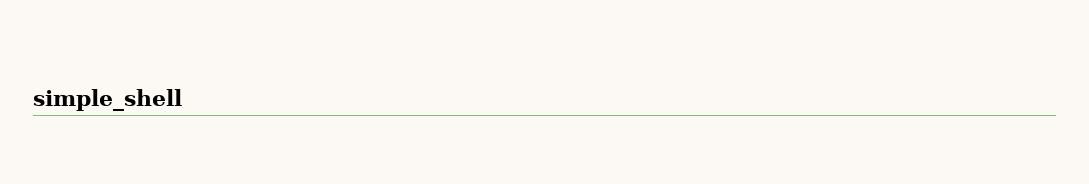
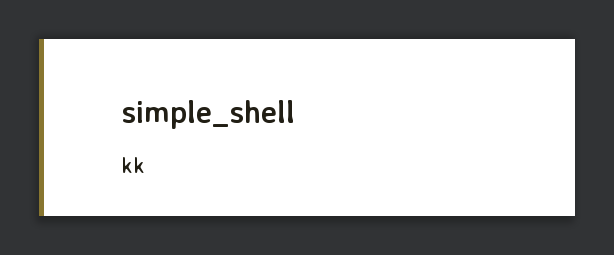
+ kk

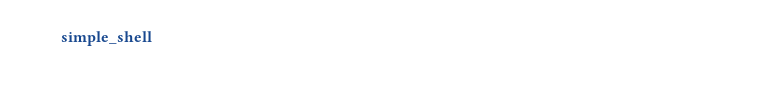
- kk

